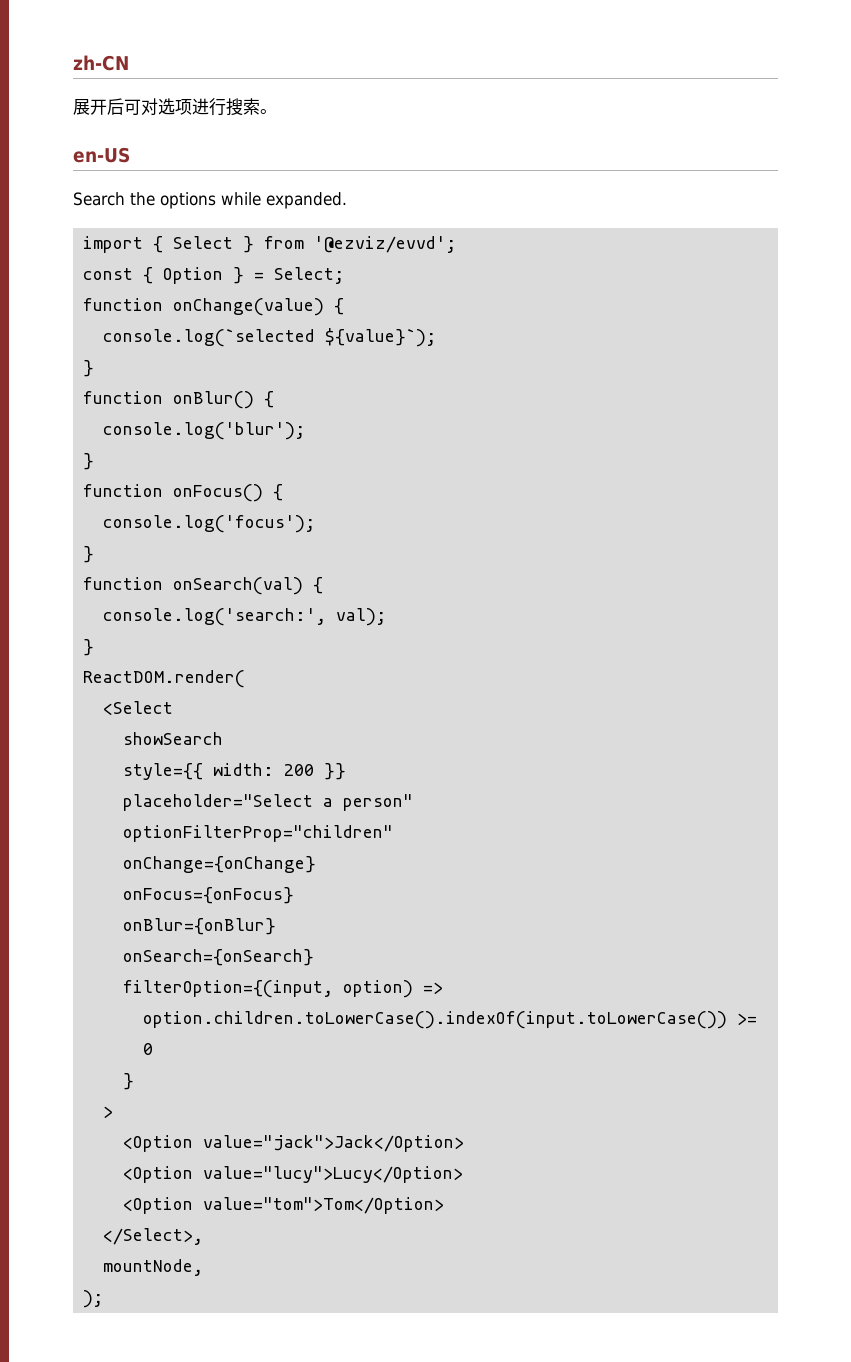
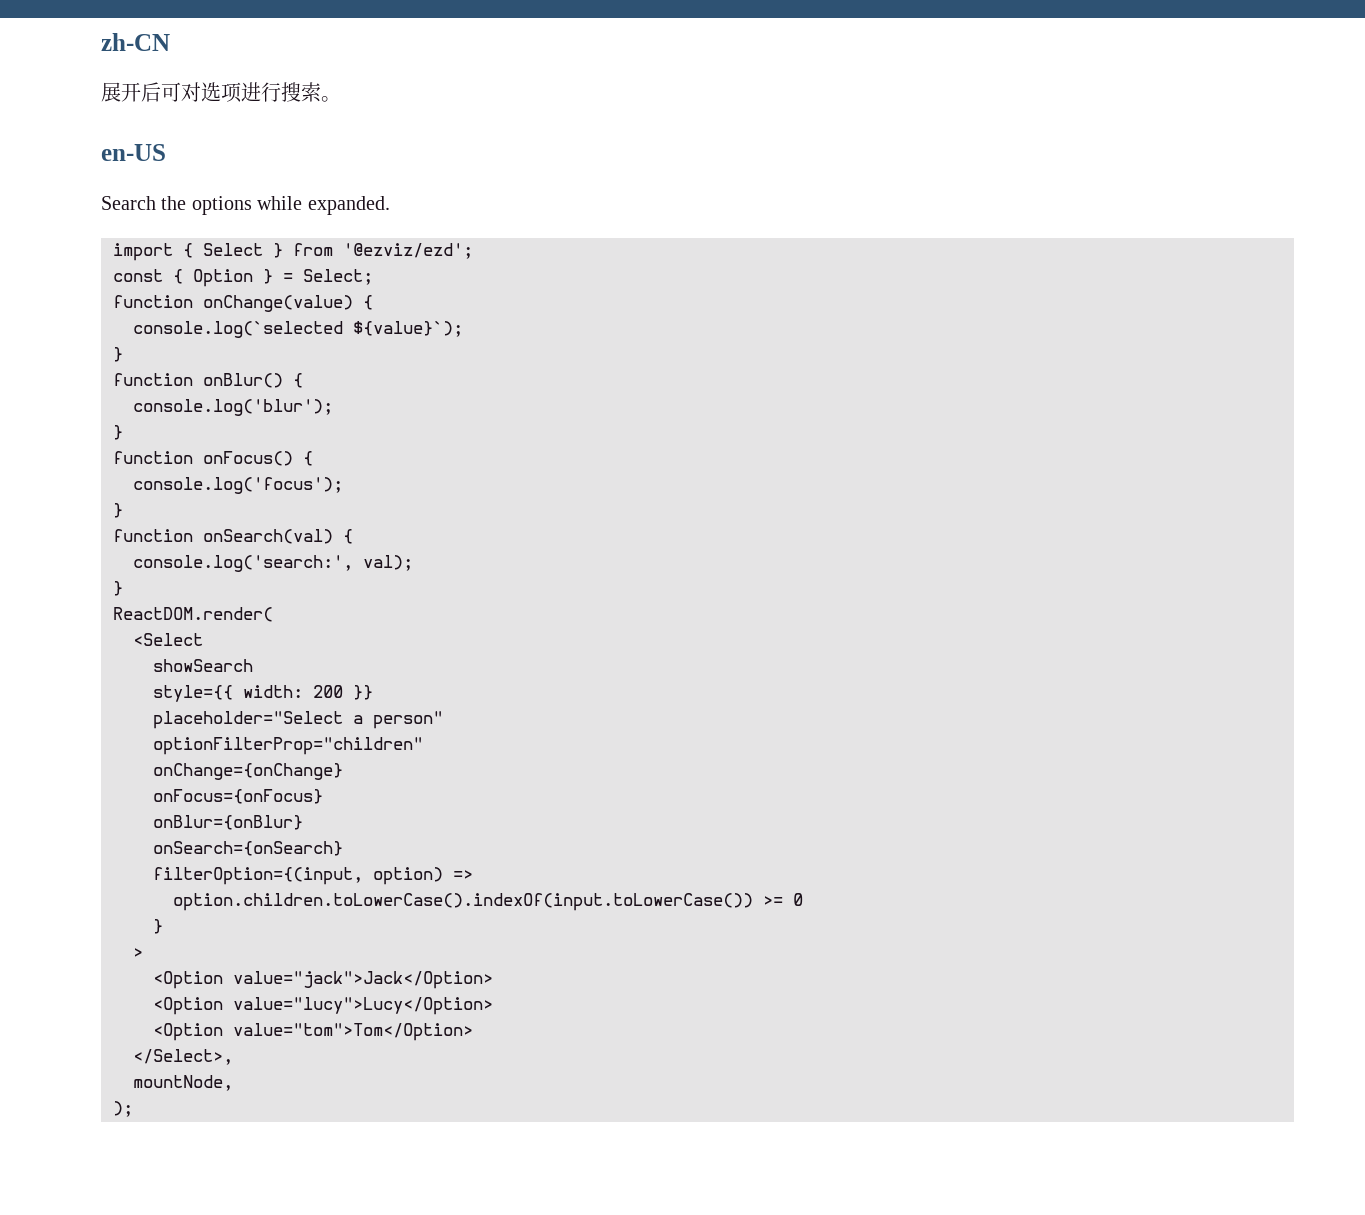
- import { Select } from '@ezviz/evvd';
+ import { Select } from '@ezviz/ezd';

